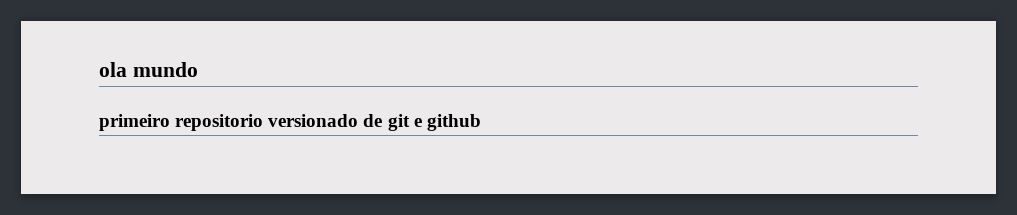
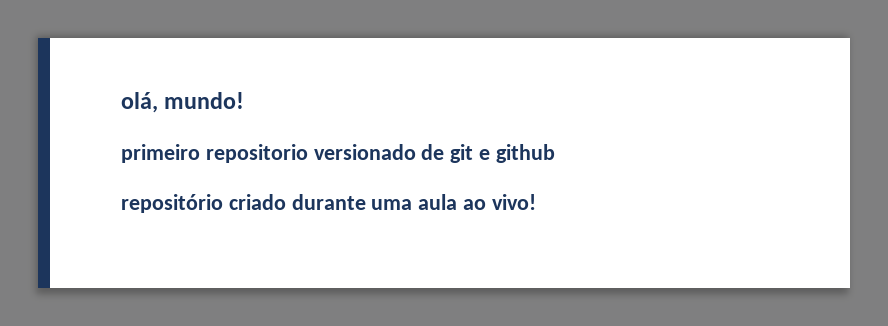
- ola mundo
+ olá, mundo!
+ repositório criado durante uma aula ao vivo!

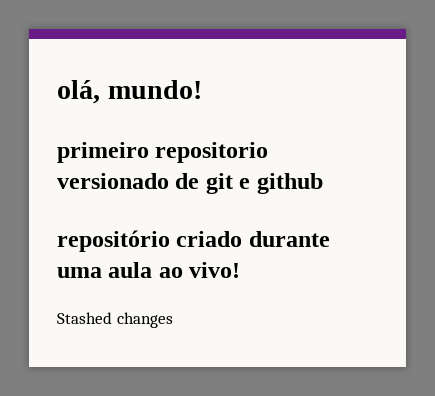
+ Stashed changes

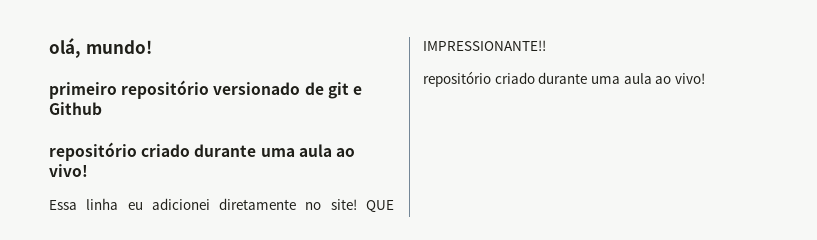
- primeiro repositorio versionado de git e github
+ primeiro repositório versionado de git e Github
- Stashed changes
+ Essa linha eu adicionei diretamente no site! QUE IMPRESSIONANTE!!
+ repositório criado durante uma aula ao vivo!

